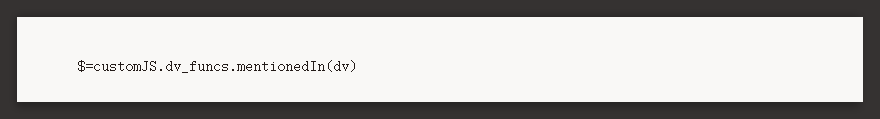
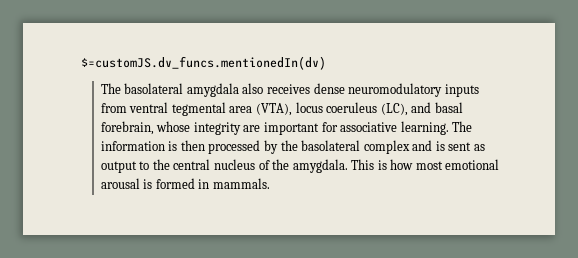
+ The basolateral amygdala also receives dense neuromodulatory inputs from ventral tegmental area (VTA), locus coeruleus (LC), and basal forebrain, whose integrity are important for associative learning. The information is then processed by the basolateral complex and is sent as output to the central nucleus of the amygdala. This is how most emotional arousal is formed in mammals.

